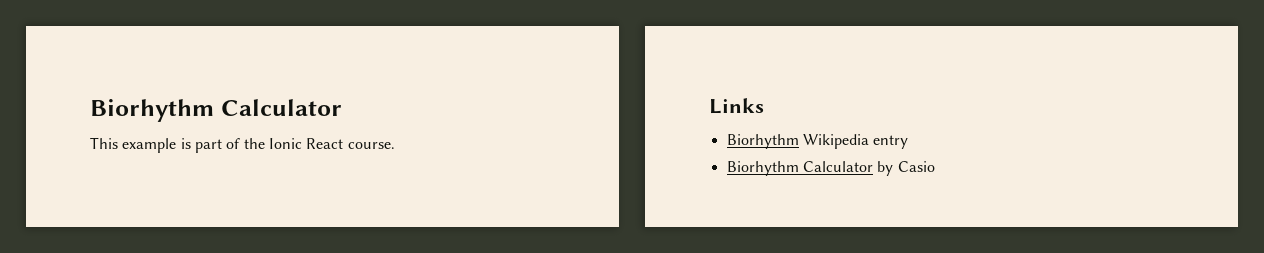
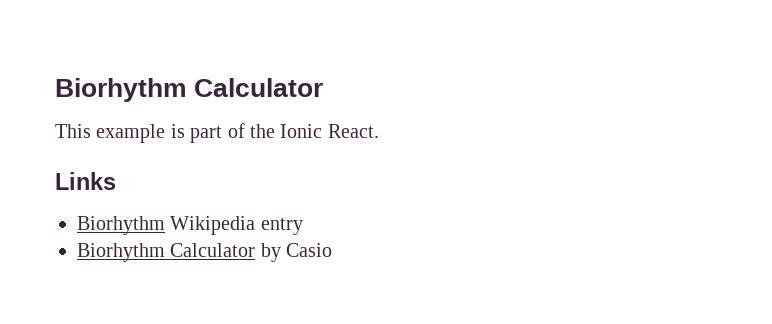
- This example is part of the Ionic React course.
+ This example is part of the Ionic React.

